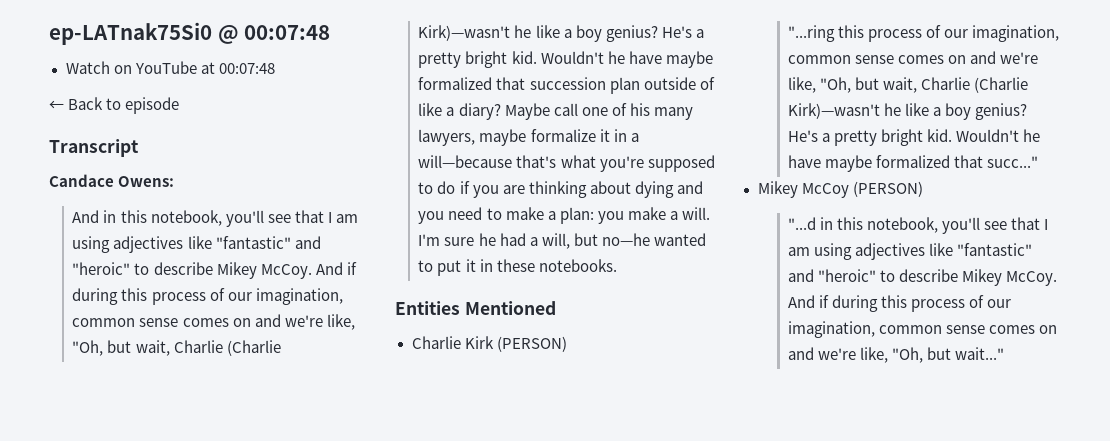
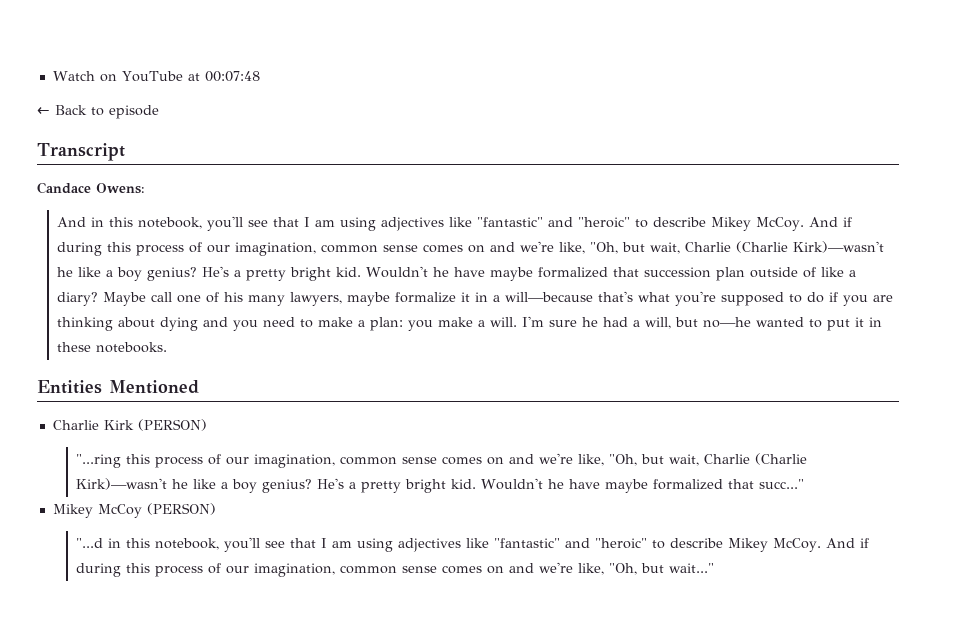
- ep-LATnak75Si0 @ 00:07:48

